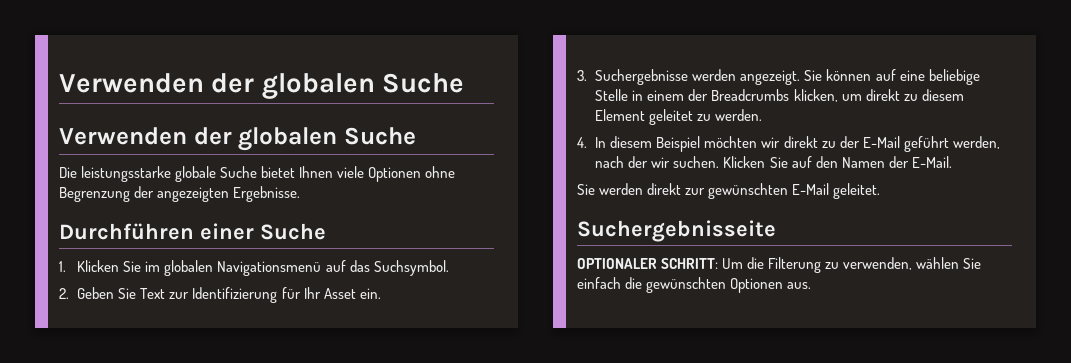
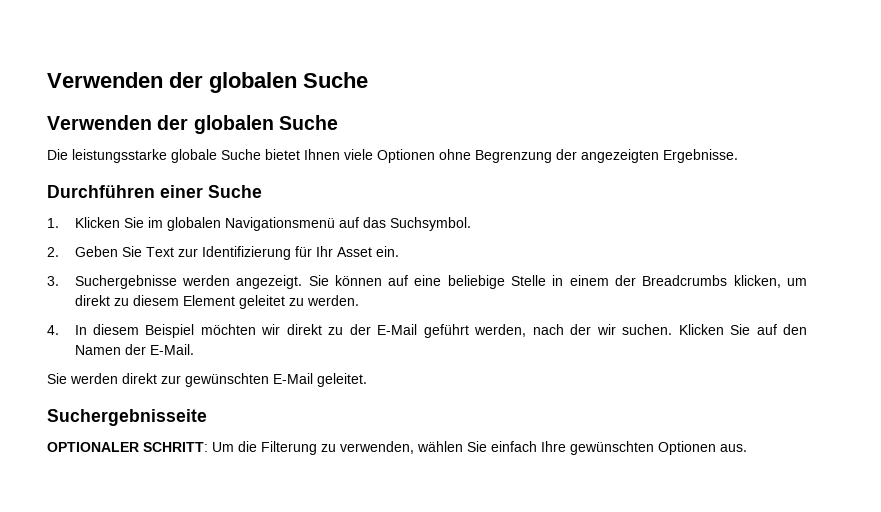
- OPTIONALER SCHRITT: Um die Filterung zu verwenden, wählen Sie einfach die gewünschten Optionen aus.
+ OPTIONALER SCHRITT: Um die Filterung zu verwenden, wählen Sie einfach Ihre gewünschten Optionen aus.

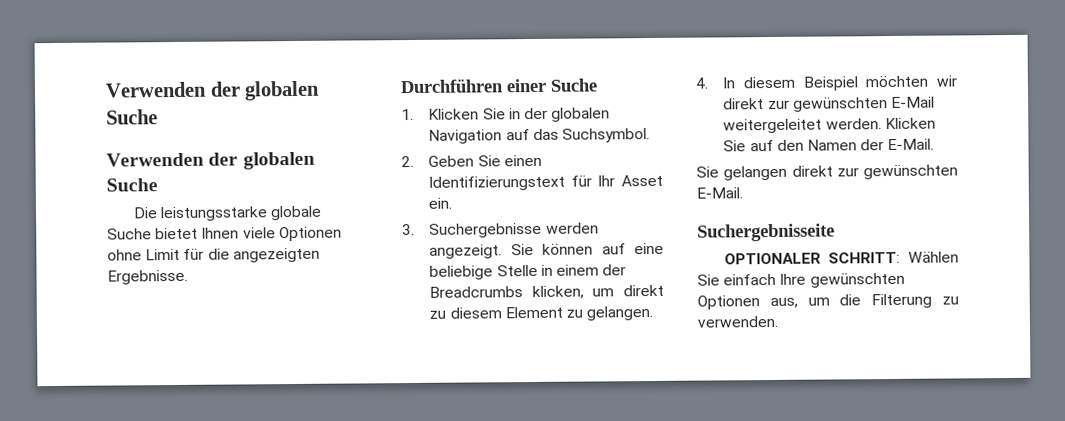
- Die leistungsstarke globale Suche bietet Ihnen viele Optionen ohne Begrenzung der angezeigten Ergebnisse.
+ Die leistungsstarke globale Suche bietet Ihnen viele Optionen ohne Limit für die angezeigten Ergebnisse.
- 1. Klicken Sie im globalen Navigationsmenü auf das Suchsymbol.
+ 1. Klicken Sie in der globalen Navigation auf das Suchsymbol.
- 2. Geben Sie Text zur Identifizierung für Ihr Asset ein.
+ 2. Geben Sie einen Identifizierungstext für Ihr Asset ein.
- Sie können auf eine beliebige Stelle in einem der Breadcrumbs klicken, um direkt zu diesem Element geleitet zu werden.
+ Sie können auf eine beliebige Stelle in einem der Breadcrumbs klicken, um direkt zu diesem Element zu gelangen.
- 4. In diesem Beispiel möchten wir direkt zu der E-Mail geführt werden, nach der wir suchen.
+ 4. In diesem Beispiel möchten wir direkt zur gewünschten E-Mail weitergeleitet werden.
- Sie werden direkt zur gewünschten E-Mail geleitet.
+ Sie gelangen direkt zur gewünschten E-Mail.
- OPTIONALER SCHRITT: Um die Filterung zu verwenden, wählen Sie einfach Ihre gewünschten Optionen aus.
+ OPTIONALER SCHRITT: Wählen Sie einfach Ihre gewünschten Optionen aus, um die Filterung zu verwenden.

